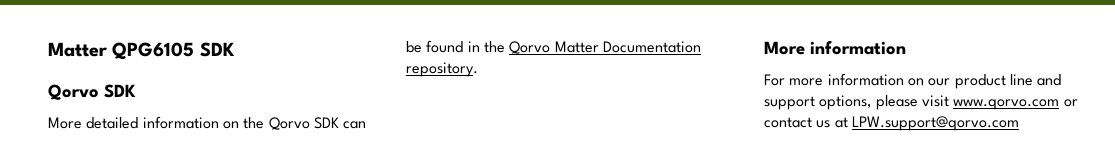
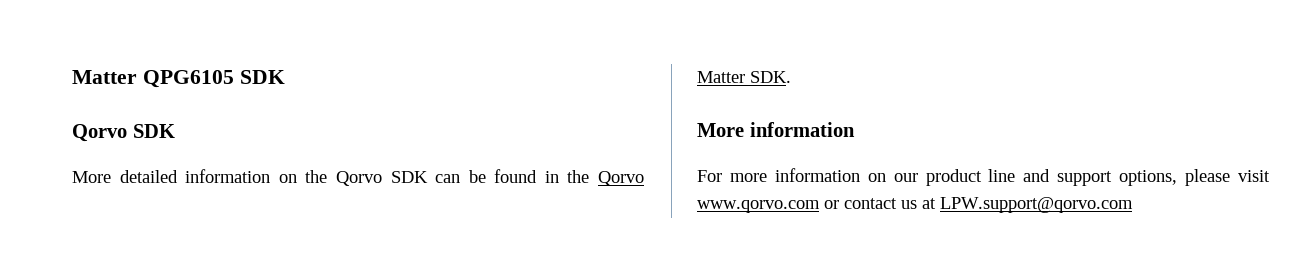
- More detailed information on the Qorvo SDK can be found in the Qorvo Matter Documentation repository.
+ More detailed information on the Qorvo SDK can be found in the Qorvo Matter SDK.

